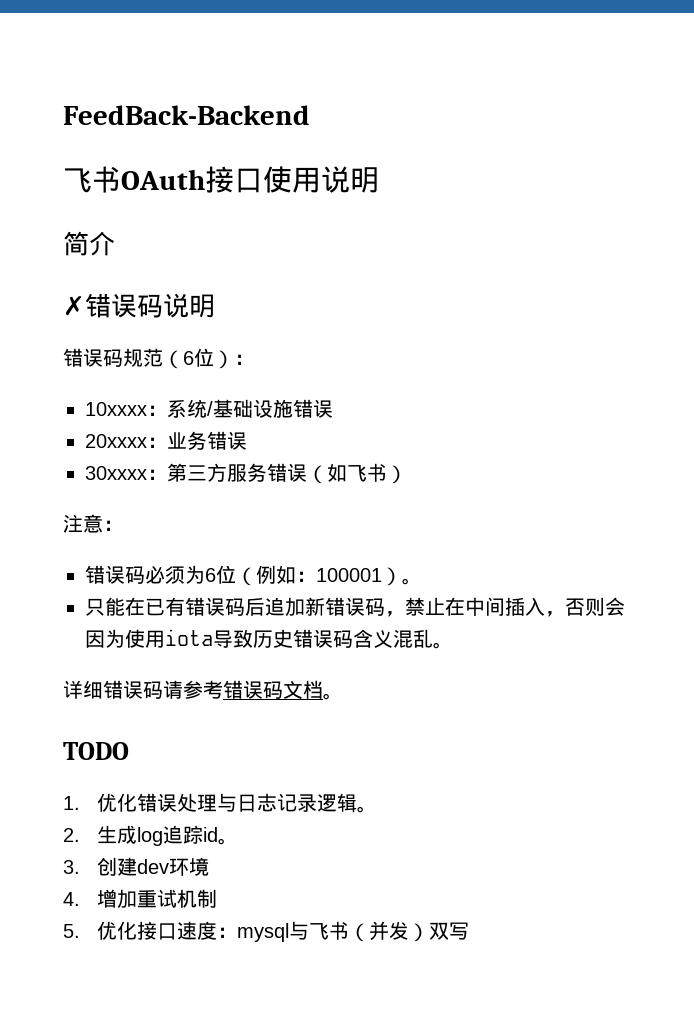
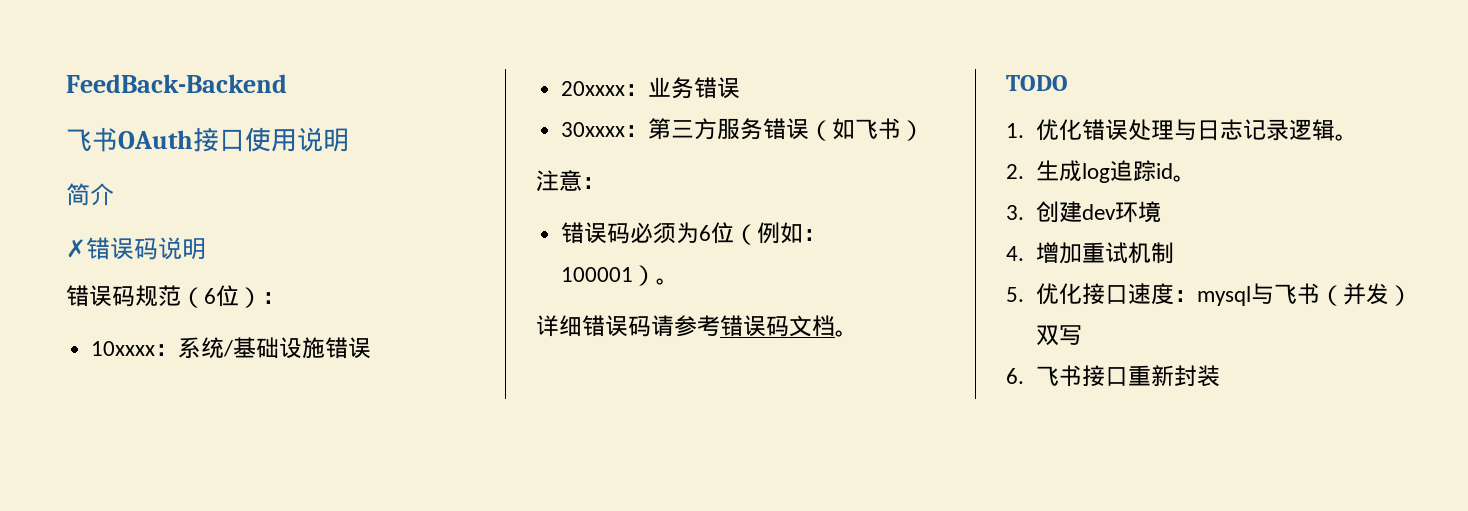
- 只能在已有错误码后追加新错误码，禁止在中间插入，否则会因为使用iota导致历史错误码含义混乱。
+ 6.飞书接口重新封装

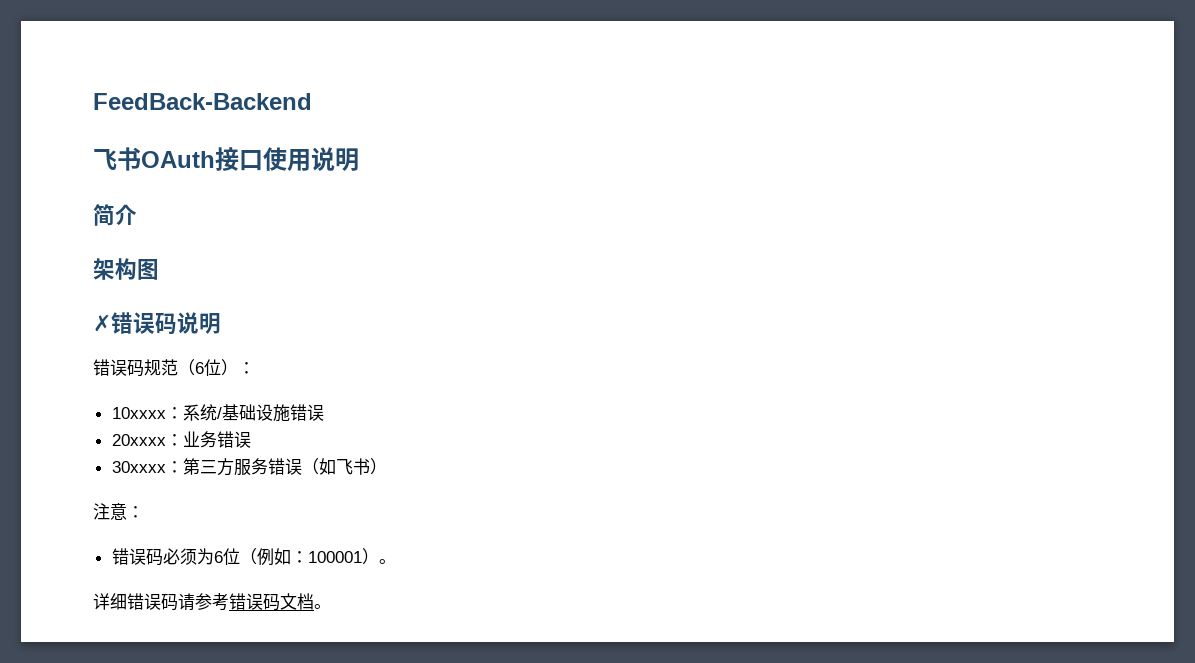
+ 架构图
- TODO
- 1.优化错误处理与日志记录逻辑。
- 2.生成log追踪id。
- 3.创建dev环境
- 4.增加重试机制
- 5.优化接口速度：mysql与飞书（并发）双写
- 6.飞书接口重新封装

